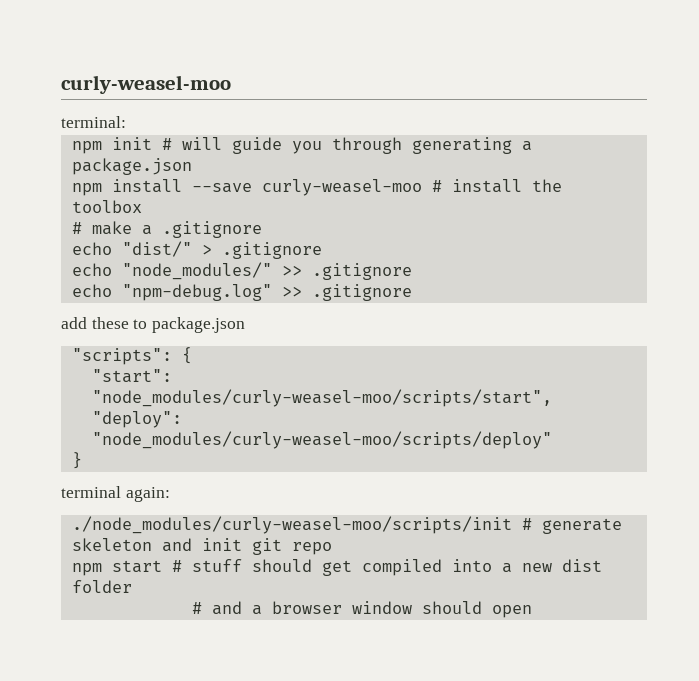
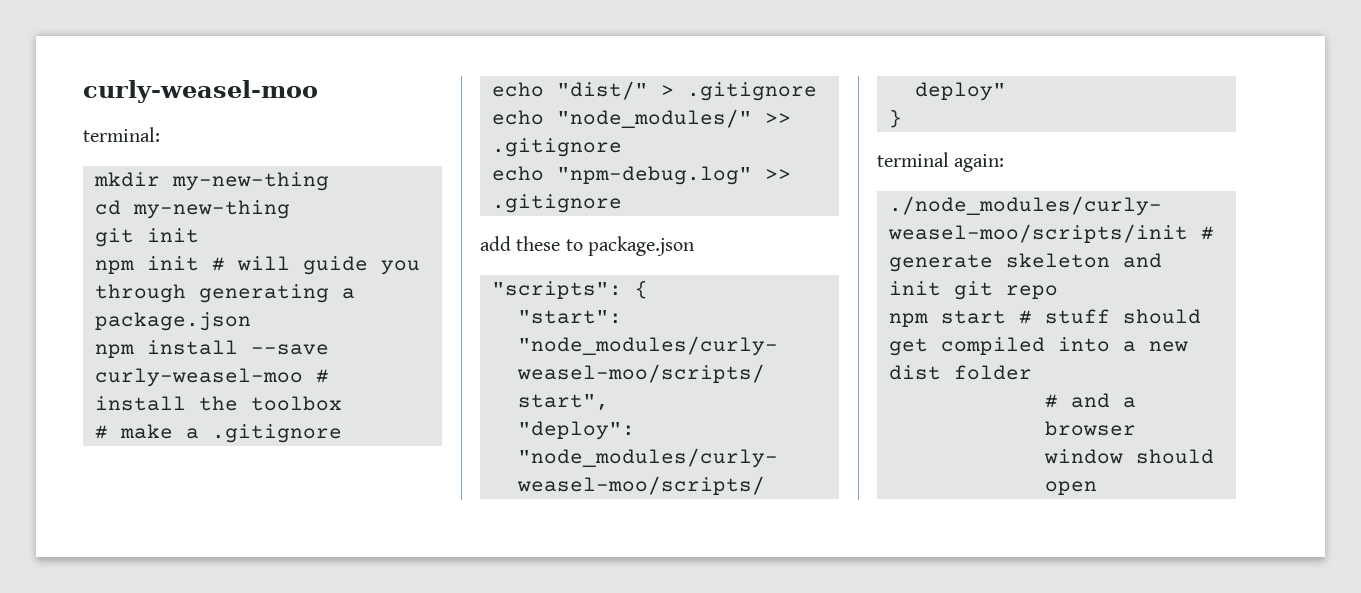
+ mkdir my-new-thing
+ cd my-new-thing
+ git init

